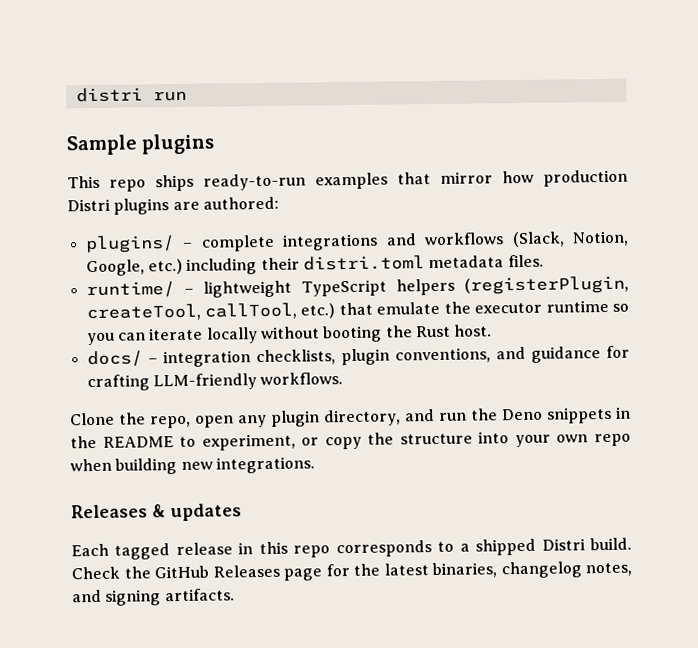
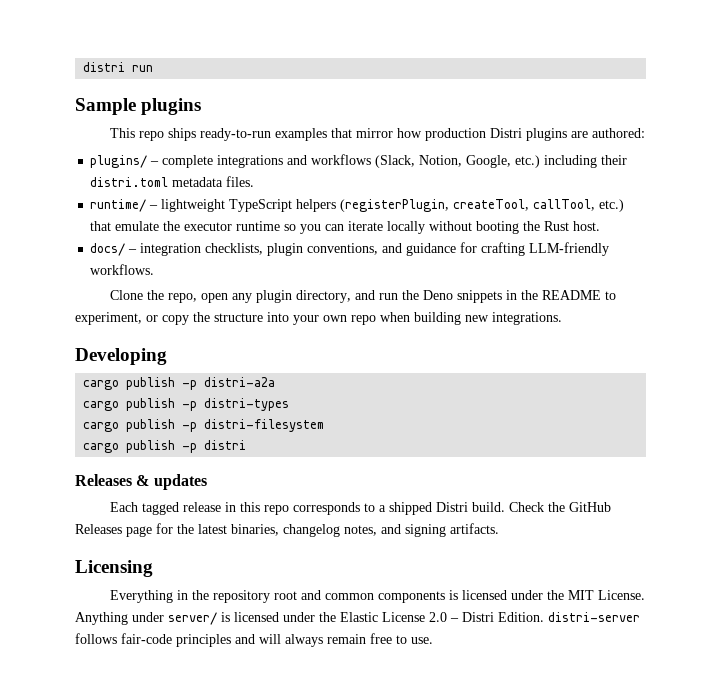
+ Developing
+ cargo publish -p distri-a2a
+ cargo publish -p distri-types
+ cargo publish -p distri-filesystem
+ cargo publish -p distri
+ Licensing
+ Everything in the repository root and common components is licensed under the MIT License. Anything under server/ is licensed under the Elastic License 2.0 – Distri Edition. distri-server follows fair-code principles and will always remain free to use.

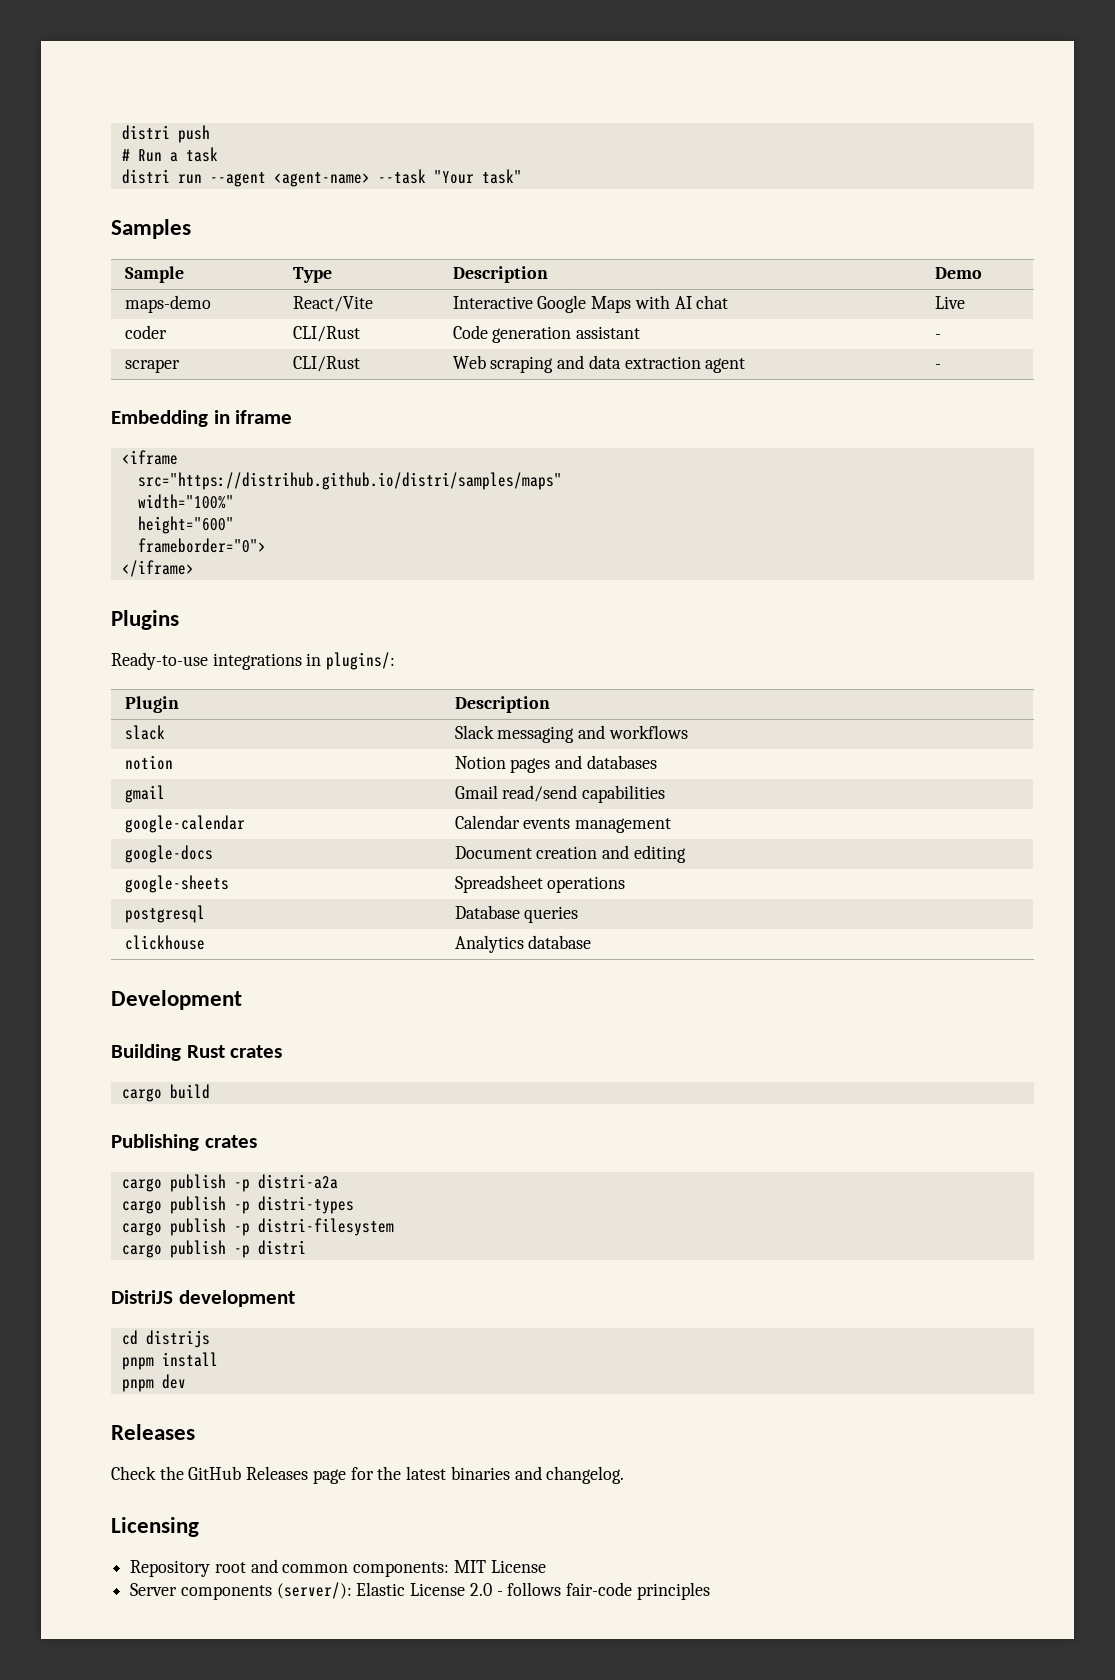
- distri run
- Sample plugins
- This repo ships ready-to-run examples that mirror how production Distri plugins are authored:
- plugins/ – complete integrations and workflows (Slack, Notion, Google, etc.) including their distri.toml metadata files.
- runtime/ – lightweight TypeScript helpers (registerPlugin, createTool, callTool, etc.) that emulate the executor runtime so you can iterate locally without booting the Rust host.
- docs/ – integration checklists, plugin conventions, and guidance for crafting LLM-friendly workflows.
- Clone the repo, open any plugin directory, and run the Deno snippets in the README to experiment, or copy the structure into your own repo when building new integrations.
- Developing
+ distri push
+ # Run a task
+ distri run --agent <agent-name> --task "Your task"
+ Samples
+ Sample | Type | Description | Demo
+ maps-demo | React/Vite | Interactive Google Maps with AI chat | Live
+ coder | CLI/Rust | Code generation assistant | -
+ scraper | CLI/Rust | Web scraping and data extraction agent | -
+ Embedding in iframe
+ <iframe
+ src="https://distrihub.github.io/distri/samples/maps"
+ width="100%"
+ height="600"
+ frameborder="0">
+ </iframe>
+ Plugins
+ Ready-to-use integrations in plugins/:
+ Plugin | Description
+ slack | Slack messaging and workflows
+ notion | Notion pages and databases
+ gmail | Gmail read/send capabilities
+ google-calendar | Calendar events management
+ google-docs | Document creation and editing
+ google-sheets | Spreadsheet operations
+ postgresql | Database queries
+ clickhouse | Analytics database
+ Development
+ Building Rust crates
+ cargo build
+ Publishing crates
- Releases & updates
- Each tagged release in this repo corresponds to a shipped Distri build. Check the GitHub Releases page for the latest binaries, changelog notes, and signing artifacts.
+ DistriJS development
+ cd distrijs
+ pnpm install
+ pnpm dev
+ Releases
+ Check the GitHub Releases page for the latest binaries and changelog.
  Licensing
- Everything in the repository root and common components is licensed under the MIT License. Anything under server/ is licensed under the Elastic License 2.0 – Distri Edition. distri-server follows fair-code principles and will always remain free to use.
+ Repository root and common components: MIT License
+ Server components (server/): Elastic License 2.0 - follows fair-code principles

